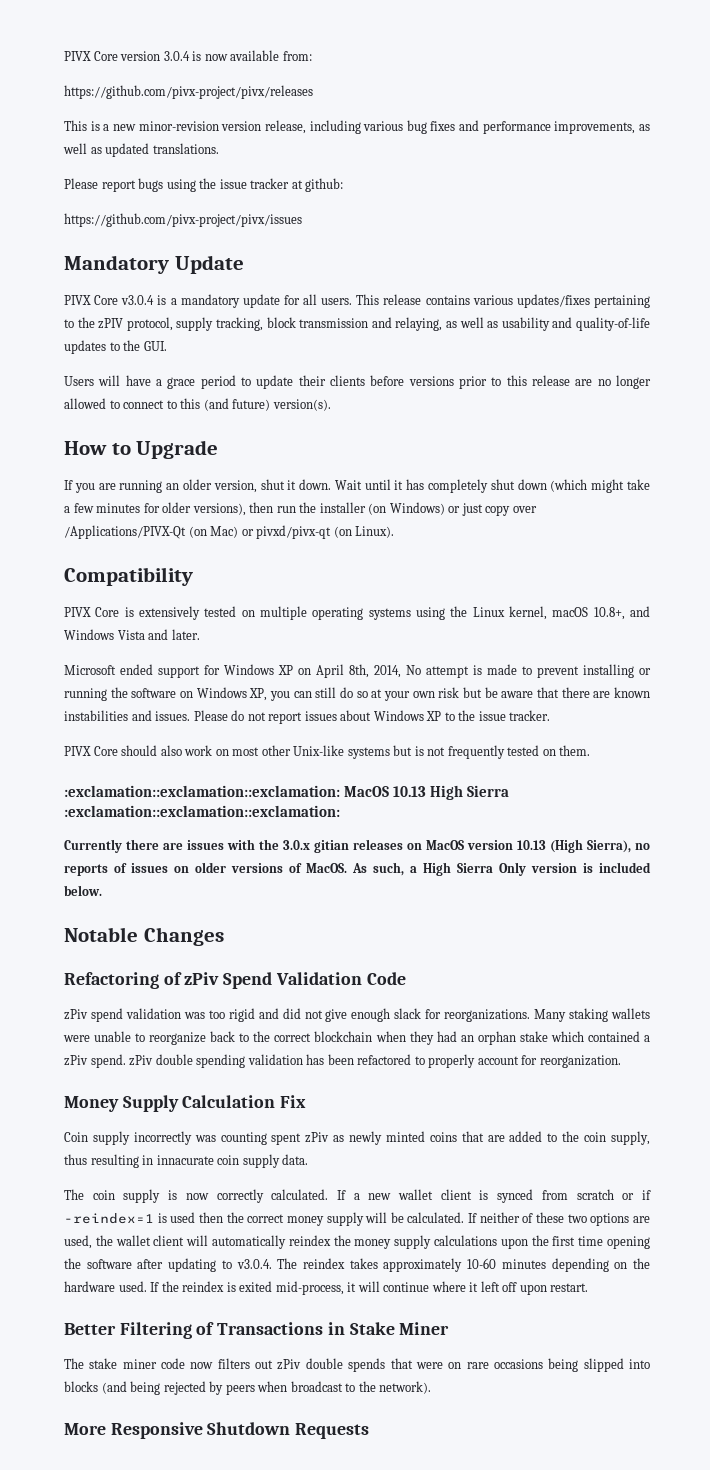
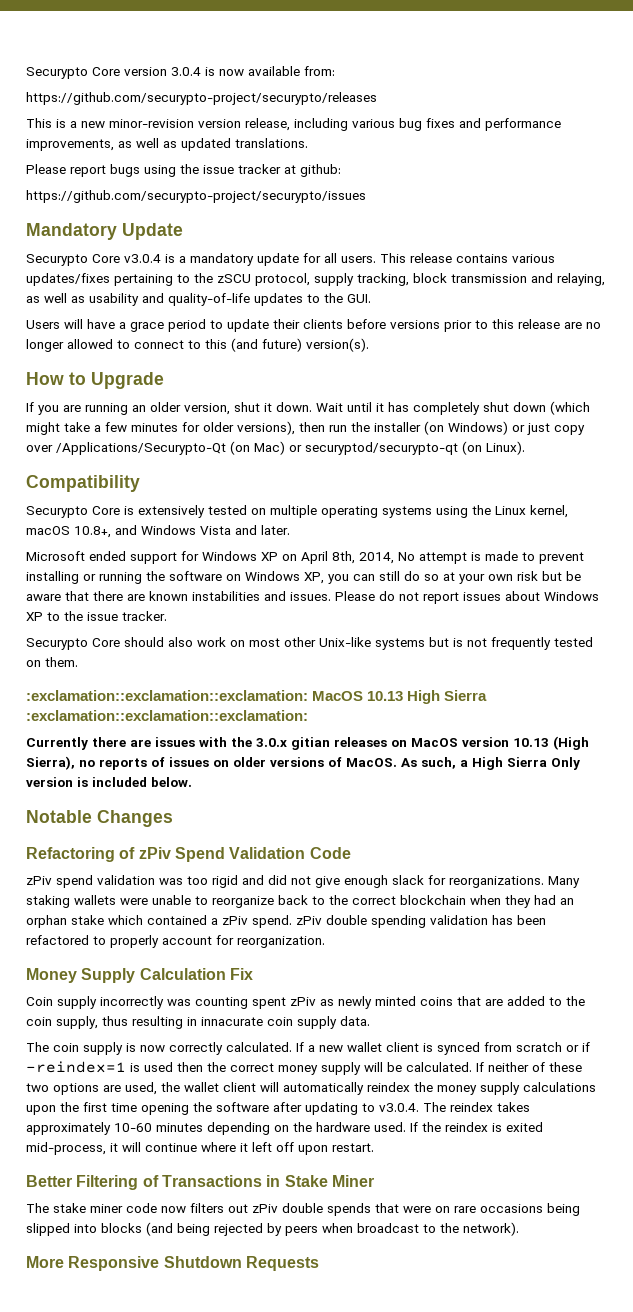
- PIVX Core version 3.0.4 is now available from:
+ Securypto Core version 3.0.4 is now available from:
- https://github.com/pivx-project/pivx/releases
+ https://github.com/securypto-project/securypto/releases
- https://github.com/pivx-project/pivx/issues
+ https://github.com/securypto-project/securypto/issues
- PIVX Core v3.0.4 is a mandatory update for all users.
+ Securypto Core v3.0.4 is a mandatory update for all users.
- This release contains various updates/fixes pertaining to the zPIV protocol, supply tracking, block transmission and relaying, as well as usability and quality-of-life updates to the GUI.
+ This release contains various updates/fixes pertaining to the zSCU protocol, supply tracking, block transmission and relaying, as well as usability and quality-of-life updates to the GUI.
- Wait until it has completely shut down (which might take a few minutes for older versions), then run the installer (on Windows) or just copy over /Applications/PIVX-Qt (on Mac) or pivxd/pivx-qt (on Linux).
+ Wait until it has completely shut down (which might take a few minutes for older versions), then run the installer (on Windows) or just copy over /Applications/Securypto-Qt (on Mac) or securyptod/securypto-qt (on Linux).
- PIVX Core is extensively tested on multiple operating systems using the Linux kernel, macOS 10.8+, and Windows Vista and later.
+ Securypto Core is extensively tested on multiple operating systems using the Linux kernel, macOS 10.8+, and Windows Vista and later.
- PIVX Core should also work on most other Unix-like systems but is not frequently tested on them.
+ Securypto Core should also work on most other Unix-like systems but is not frequently tested on them.

